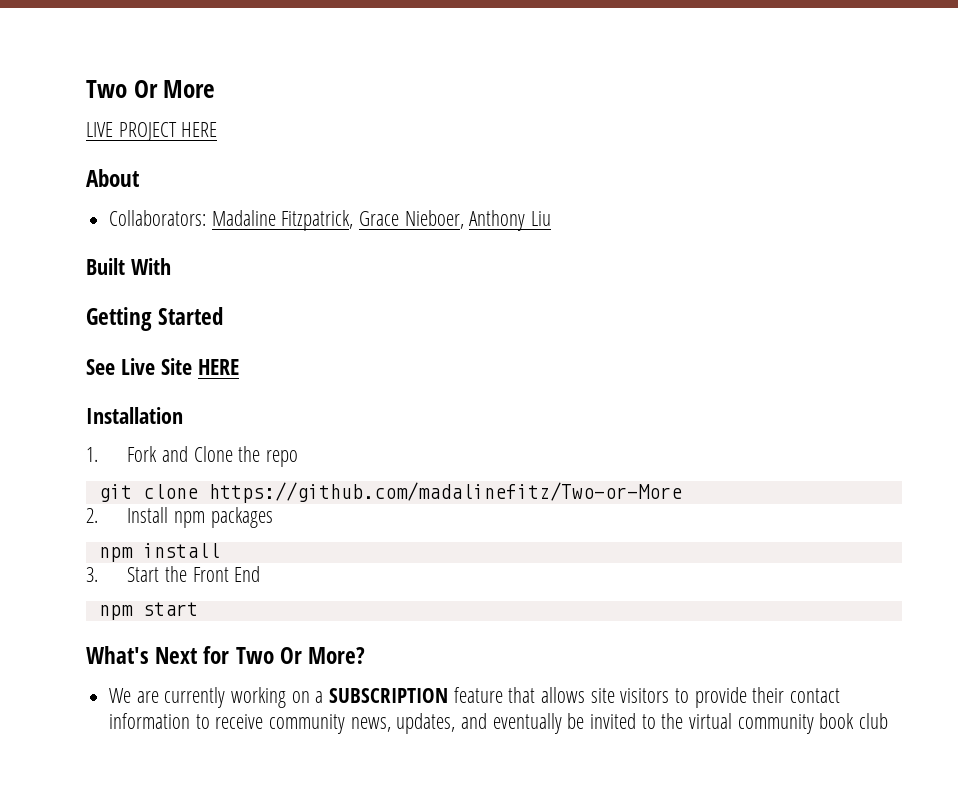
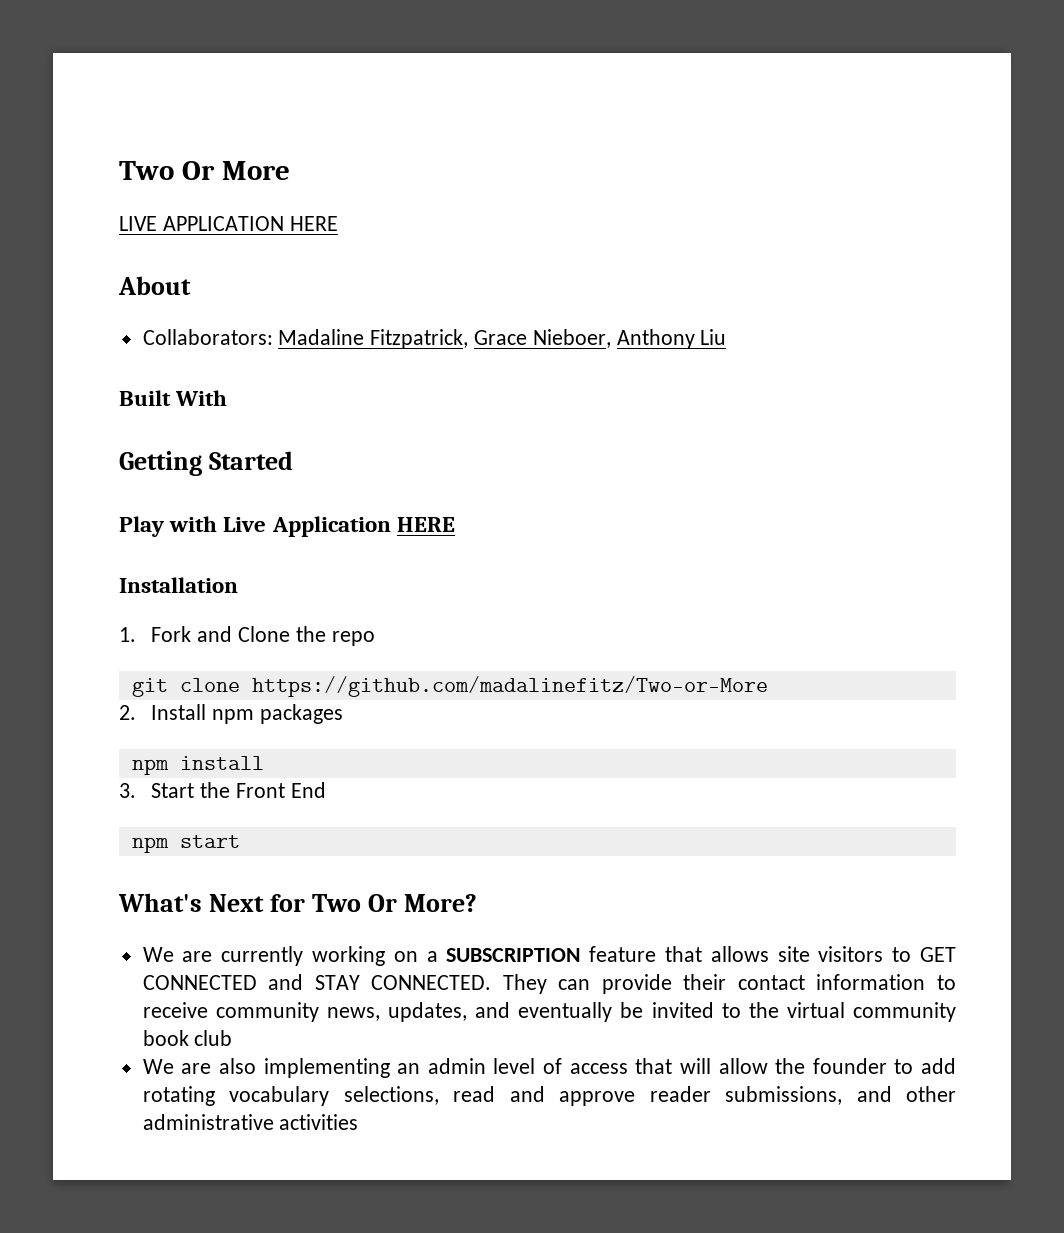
- LIVE PROJECT HERE
+ LIVE APPLICATION HERE
- See Live Site HERE
+ Play with Live Application HERE
- We are currently working on a SUBSCRIPTION feature that allows site visitors to provide their contact information to receive community news, updates, and eventually be invited to the virtual community book club
+ We are currently working on a SUBSCRIPTION feature that allows site visitors to GET CONNECTED and STAY CONNECTED. They can provide their contact information to receive community news, updates, and eventually be invited to the virtual community book club
+ We are also implementing an admin level of access that will allow the founder to add rotating vocabulary selections, read and approve reader submissions, and other administrative activities

